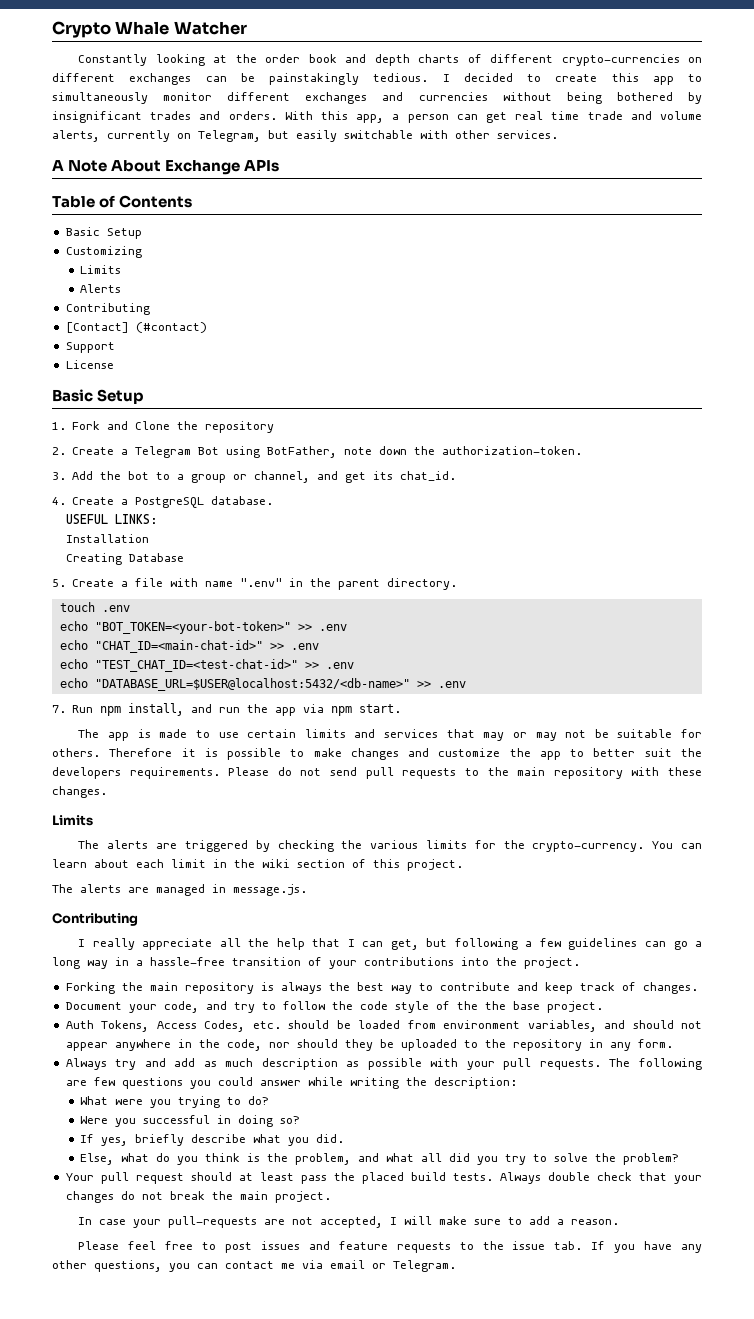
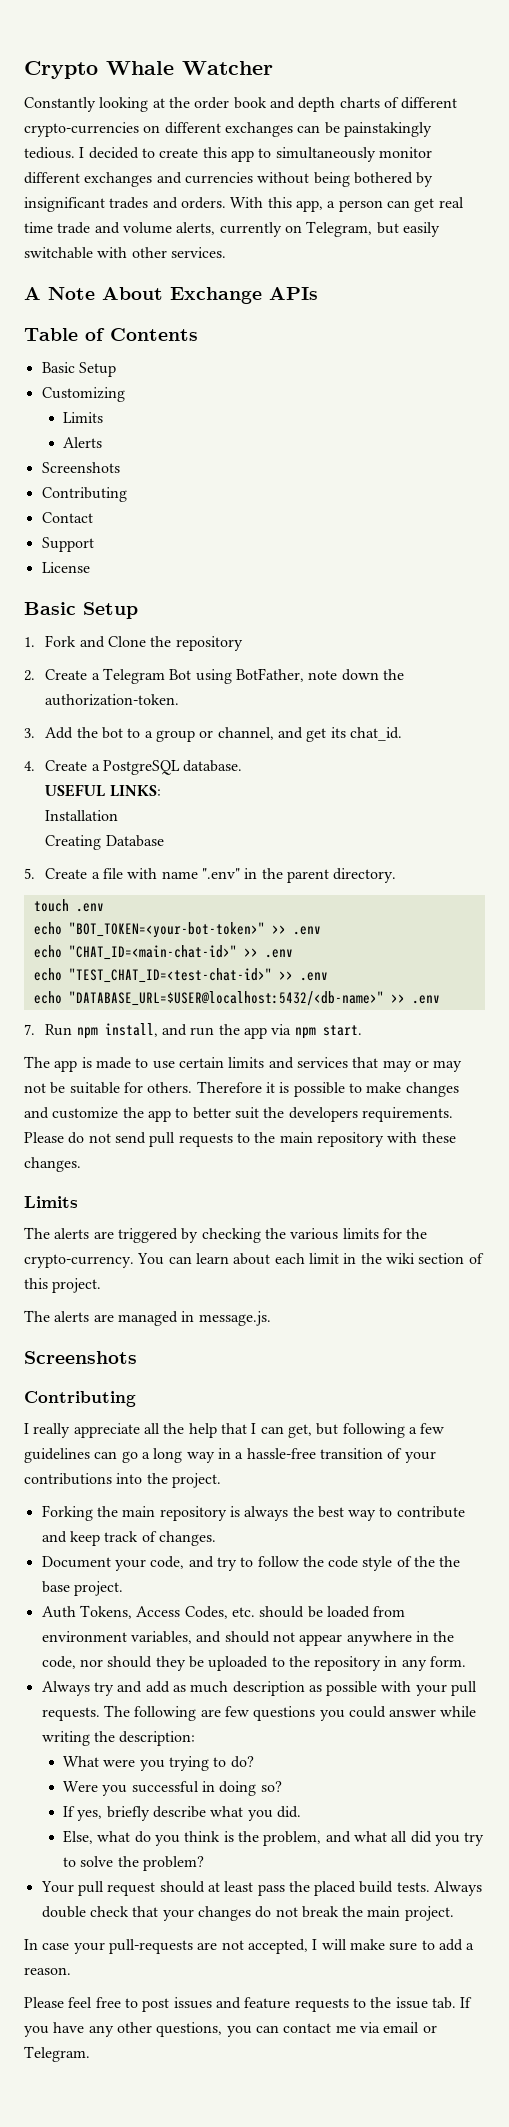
  Alerts
+ Screenshots
  Contributing
- [Contact] (#contact)
+ Contact
  The alerts are managed in message.js.
+ Screenshots

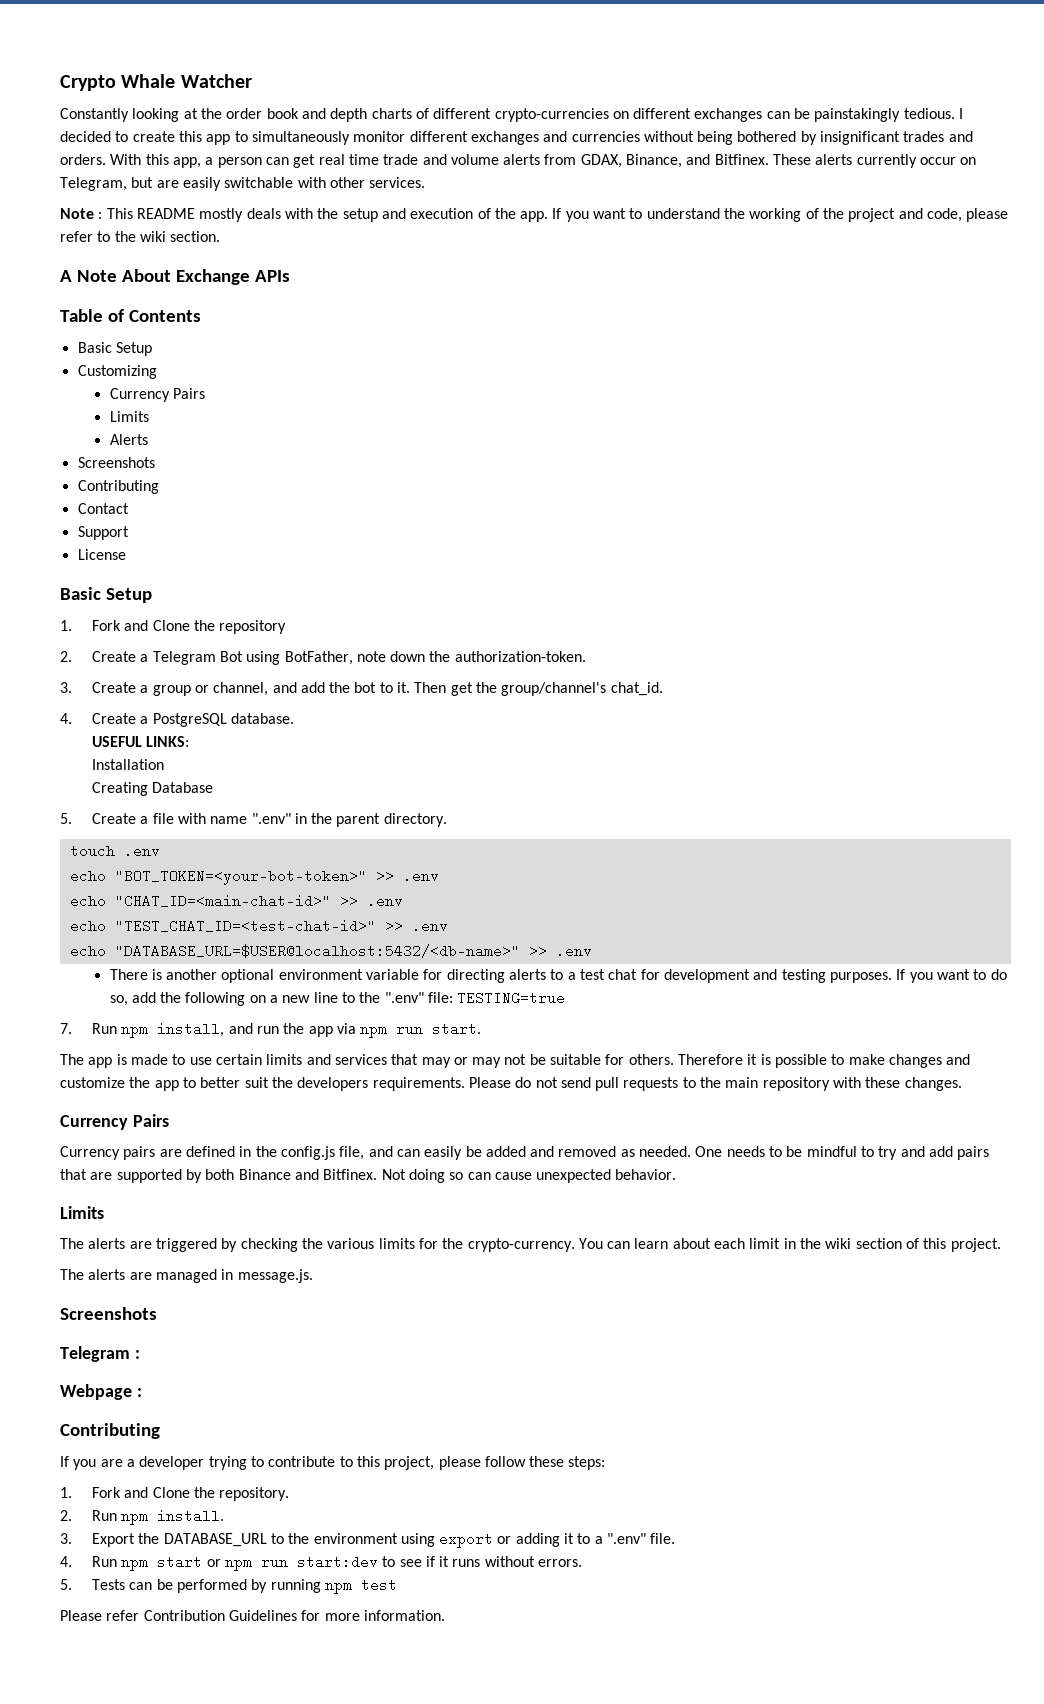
- With this app, a person can get real time trade and volume alerts, currently on Telegram, but easily switchable with other services.
+ With this app, a person can get real time trade and volume alerts from GDAX, Binance, and Bitfinex. These alerts currently occur on Telegram, but are easily switchable with other services.
+ Note : This README mostly deals with the setup and execution of the app. If you want to understand the working of the project and code, please refer to the wiki section.
  Customizing
+ Currency Pairs
- 3. Add the bot to a group or channel, and get its chat_id.
+ 3. Create a group or channel, and add the bot to it. Then get the group/channel's chat_id.
+ There is another optional environment variable for directing alerts to a test chat for development and testing purposes. If you want to do so, add the following on a new line to the ".env" file: TESTING=true
- 7. Run npm install, and run the app via npm start.
+ 7. Run npm install, and run the app via npm run start.
  Please do not send pull requests to the main repository with these changes.
+ Currency Pairs
+ Currency pairs are defined in the config.js file, and can easily be added and removed as needed. One needs to be mindful to try and add pairs that are supported by both Binance and Bitfinex. Not doing so can cause unexpected behavior.
  The alerts are managed in message.js.
  Screenshots
+ Telegram :
+ Webpage :
  Contributing
- I really appreciate all the help that I can get, but following a few guidelines can go a long way in a hassle-free transition of your contributions into the project.
- Forking the main repository is always the best way to contribute and keep track of changes.
- Document your code, and try to follow the code style of the the base project.
- Auth Tokens, Access Codes, etc. should be loaded from environment variables, and should not appear anywhere in the code, nor should they be uploaded to the repository in any form.
- Always try and add as much description as possible with your pull requests. The following are few questions you could answer while writing the description:
- What were you trying to do?
- Were you successful in doing so?
- If yes, briefly describe what you did.
- Else, what do you think is the problem, and what all did you try to solve the problem?
- Your pull request should at least pass the placed build tests. Always double check that your changes do not break the main project.
- In case your pull-requests are not accepted, I will make sure to add a reason.
- Please feel free to post issues and feature requests to the issue tab. If you have any other questions, you can contact me via email or Telegram.
+ If you are a developer trying to contribute to this project, please follow these steps:
+ 1. Fork and Clone the repository.
+ 2. Run npm install.
+ 3. Export the DATABASE_URL to the environment using export or adding it to a ".env" file.
+ 4. Run npm start or npm run start:dev to see if it runs without errors.
+ 5. Tests can be performed by running npm test
+ Please refer Contribution Guidelines for more information.

